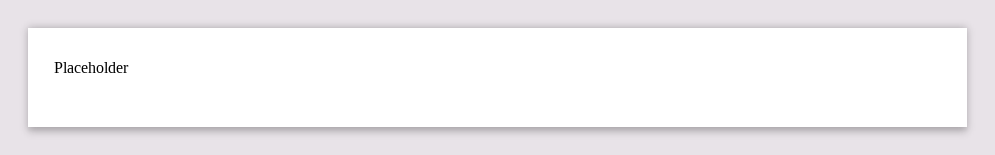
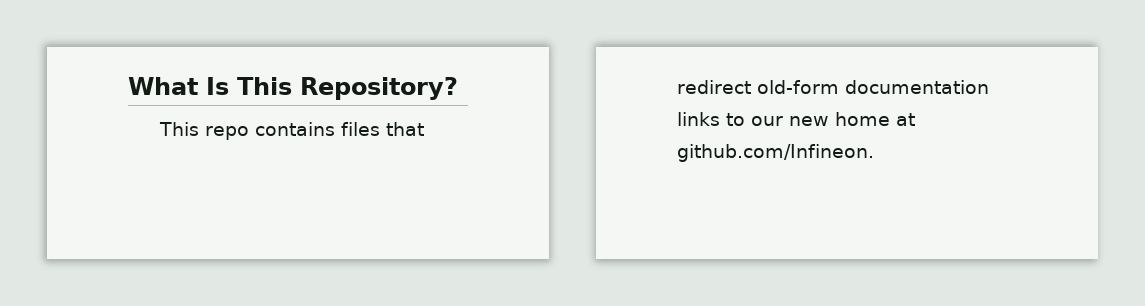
- Placeholder
+ What Is This Repository?
+ This repo contains files that redirect old-form documentation links to our new home at github.com/Infineon.

